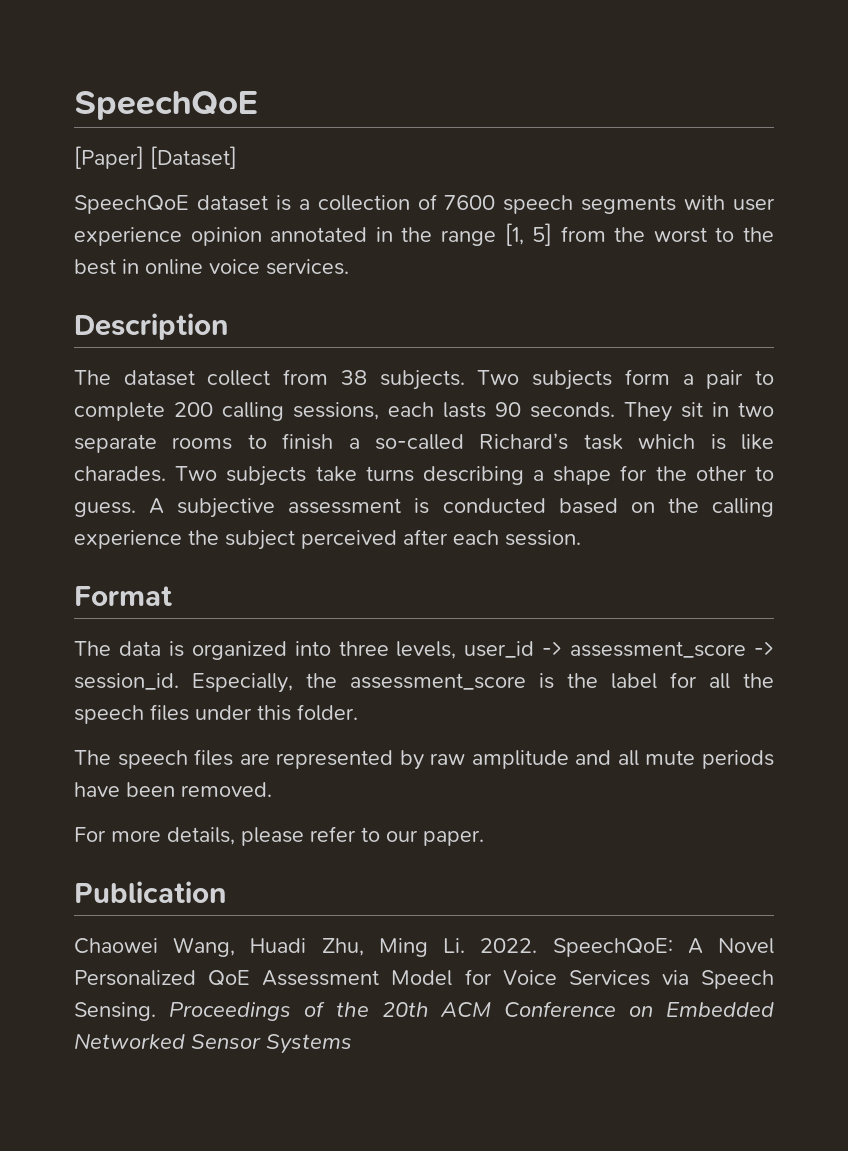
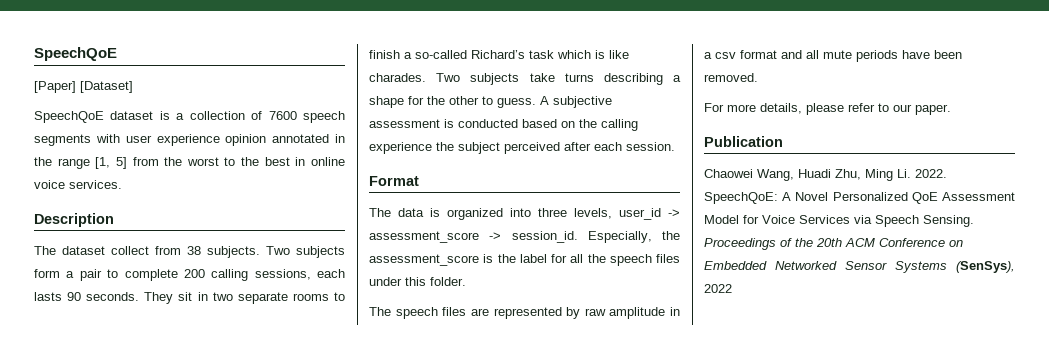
- The speech files are represented by raw amplitude and all mute periods have been removed.
+ The speech files are represented by raw amplitude in a csv format and all mute periods have been removed.
- Proceedings of the 20th ACM Conference on Embedded Networked Sensor Systems
+ Proceedings of the 20th ACM Conference on Embedded Networked Sensor Systems (SenSys), 2022

